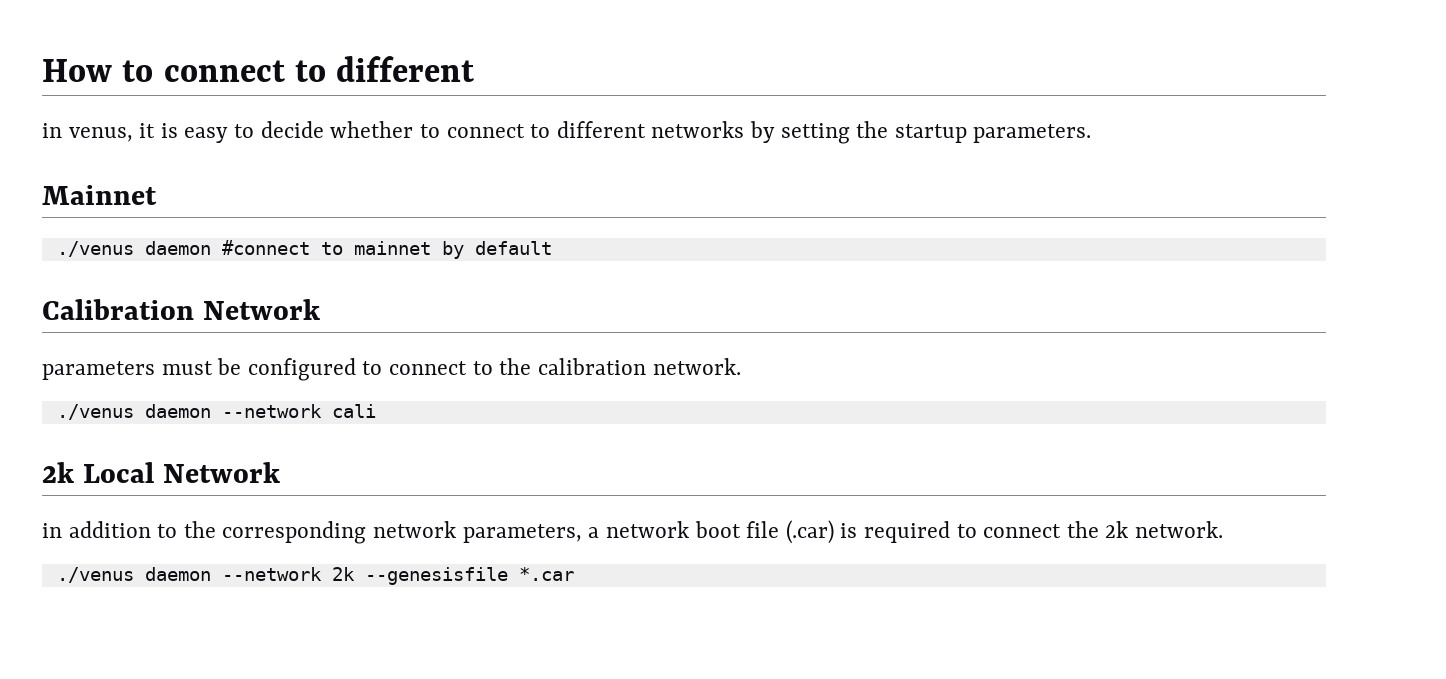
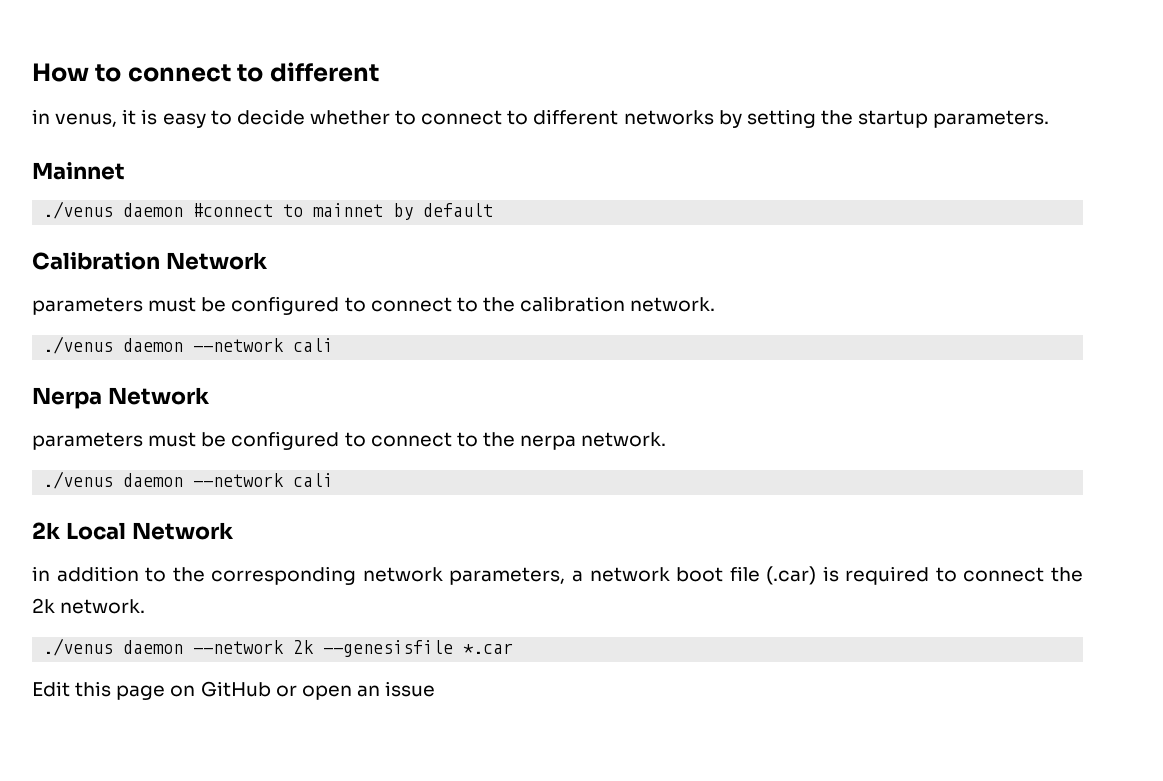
+ Nerpa Network
+ parameters must be configured to connect to the nerpa network.
+ ./venus daemon --network cali
+ Edit this page on GitHub or open an issue

